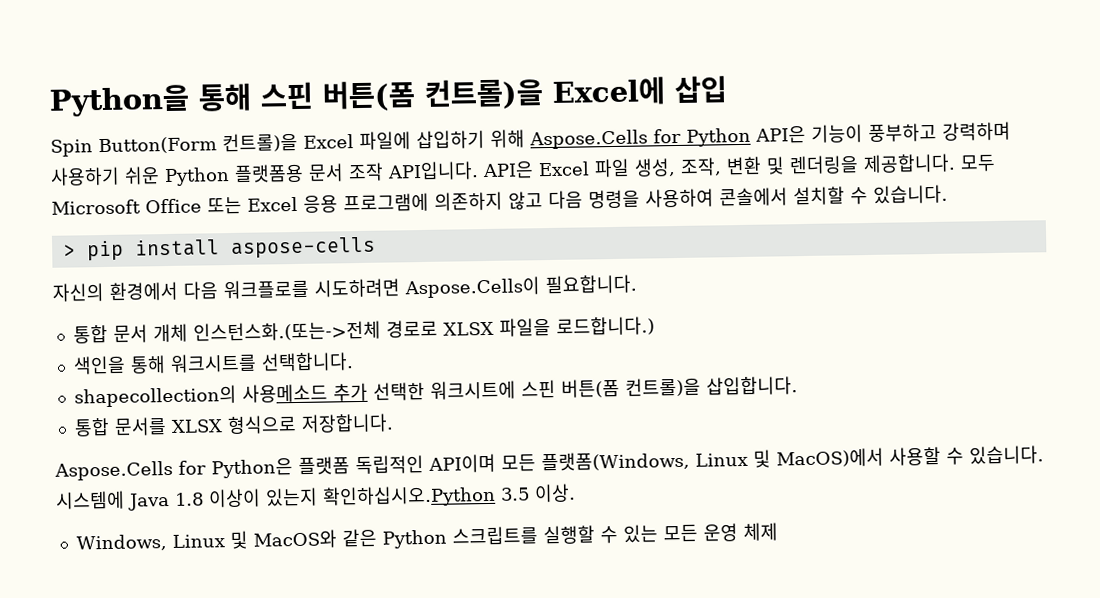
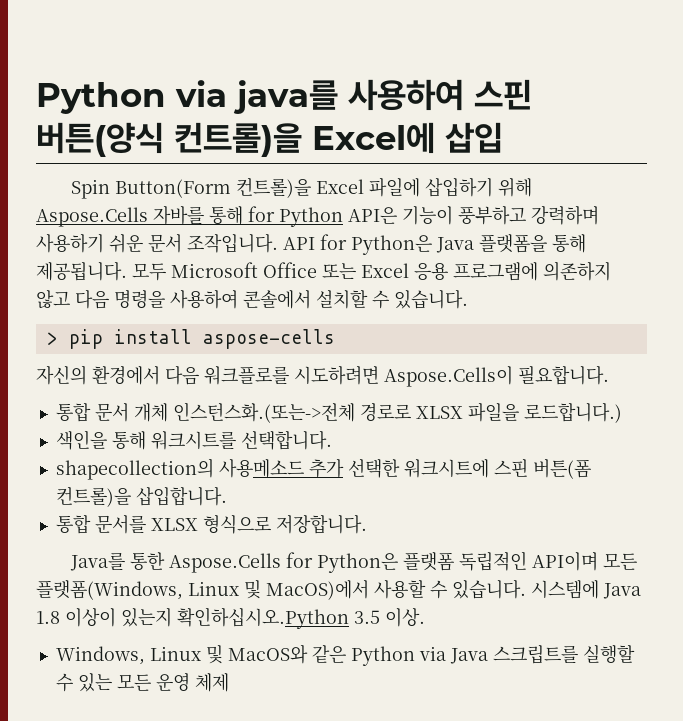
- Python을 통해 스핀 버튼(폼 컨트롤)을 Excel에 삽입
+ Python via java를 사용하여 스핀 버튼(양식 컨트롤)을 Excel에 삽입
- Spin Button(Form 컨트롤)을 Excel 파일에 삽입하기 위해 Aspose.Cells for Python API은 기능이 풍부하고 강력하며 사용하기 쉬운 Python 플랫폼용 문서 조작 API입니다. API은 Excel 파일 생성, 조작, 변환 및 렌더링을 제공합니다.
+ Spin Button(Form 컨트롤)을 Excel 파일에 삽입하기 위해 Aspose.Cells 자바를 통해 for Python API은 기능이 풍부하고 강력하며 사용하기 쉬운 문서 조작입니다. API for Python은 Java 플랫폼을 통해 제공됩니다.
- Aspose.Cells for Python은 플랫폼 독립적인 API이며 모든 플랫폼(Windows, Linux 및 MacOS)에서 사용할 수 있습니다.
+ Java를 통한 Aspose.Cells for Python은 플랫폼 독립적인 API이며 모든 플랫폼(Windows, Linux 및 MacOS)에서 사용할 수 있습니다.
- Windows, Linux 및 MacOS와 같은 Python 스크립트를 실행할 수 있는 모든 운영 체제
+ Windows, Linux 및 MacOS와 같은 Python via Java 스크립트를 실행할 수 있는 모든 운영 체제

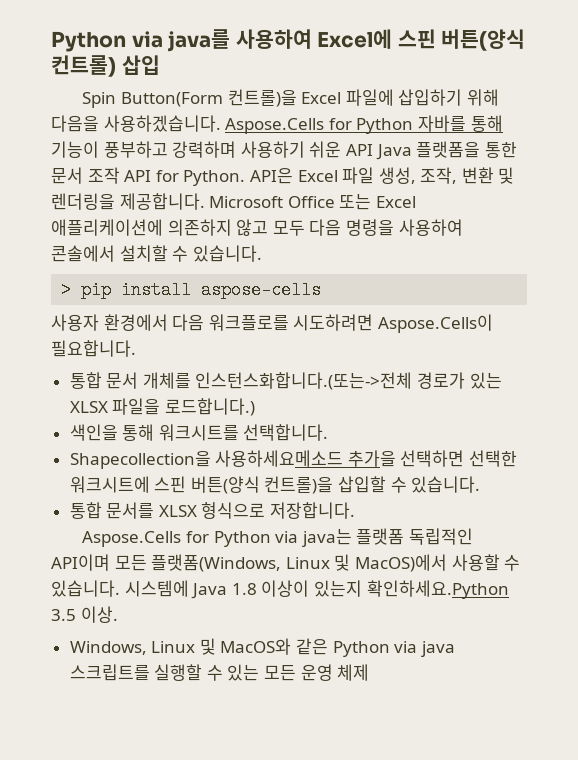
- Python via java를 사용하여 스핀 버튼(양식 컨트롤)을 Excel에 삽입
+ Python via java를 사용하여 Excel에 스핀 버튼(양식 컨트롤) 삽입
- Spin Button(Form 컨트롤)을 Excel 파일에 삽입하기 위해 Aspose.Cells 자바를 통해 for Python API은 기능이 풍부하고 강력하며 사용하기 쉬운 문서 조작입니다. API for Python은 Java 플랫폼을 통해 제공됩니다. 모두 Microsoft Office 또는 Excel 응용 프로그램에 의존하지 않고 다음 명령을 사용하여 콘솔에서 설치할 수 있습니다.
+ Spin Button(Form 컨트롤)을 Excel 파일에 삽입하기 위해 다음을 사용하겠습니다. Aspose.Cells for Python 자바를 통해 기능이 풍부하고 강력하며 사용하기 쉬운 API Java 플랫폼을 통한 문서 조작 API for Python. API은 Excel 파일 생성, 조작, 변환 및 렌더링을 제공합니다. Microsoft Office 또는 Excel 애플리케이션에 의존하지 않고 모두 다음 명령을 사용하여 콘솔에서 설치할 수 있습니다.
- 자신의 환경에서 다음 워크플로를 시도하려면 Aspose.Cells이 필요합니다.
+ 사용자 환경에서 다음 워크플로를 시도하려면 Aspose.Cells이 필요합니다.
- 통합 문서 개체 인스턴스화.(또는->전체 경로로 XLSX 파일을 로드합니다.)
+ 통합 문서 개체를 인스턴스화합니다.(또는->전체 경로가 있는 XLSX 파일을 로드합니다.)
- shapecollection의 사용메소드 추가 선택한 워크시트에 스핀 버튼(폼 컨트롤)을 삽입합니다.
+ Shapecollection을 사용하세요메소드 추가을 선택하면 선택한 워크시트에 스핀 버튼(양식 컨트롤)을 삽입할 수 있습니다.
- Java를 통한 Aspose.Cells for Python은 플랫폼 독립적인 API이며 모든 플랫폼(Windows, Linux 및 MacOS)에서 사용할 수 있습니다.
+ Aspose.Cells for Python via java는 플랫폼 독립적인 API이며 모든 플랫폼(Windows, Linux 및 MacOS)에서 사용할 수 있습니다.
- 시스템에 Java 1.8 이상이 있는지 확인하십시오.Python 3.5 이상.
+ 시스템에 Java 1.8 이상이 있는지 확인하세요.Python 3.5 이상.
- Windows, Linux 및 MacOS와 같은 Python via Java 스크립트를 실행할 수 있는 모든 운영 체제
+ Windows, Linux 및 MacOS와 같은 Python via java 스크립트를 실행할 수 있는 모든 운영 체제

